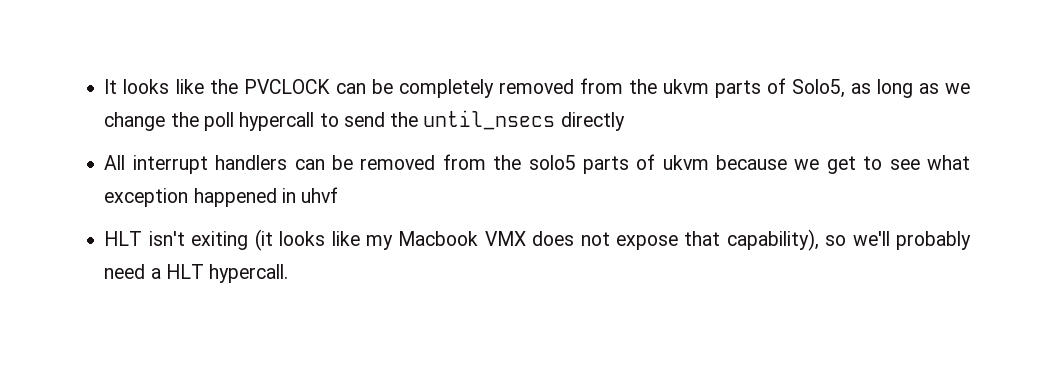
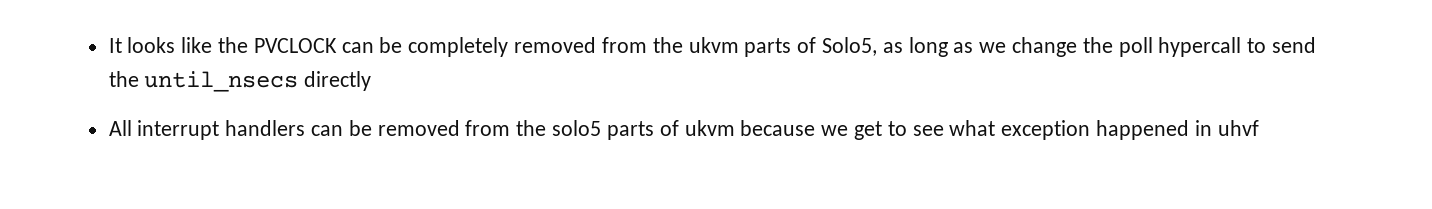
- HLT isn't exiting (it looks like my Macbook VMX does not expose that capability), so we'll probably need a HLT hypercall.

